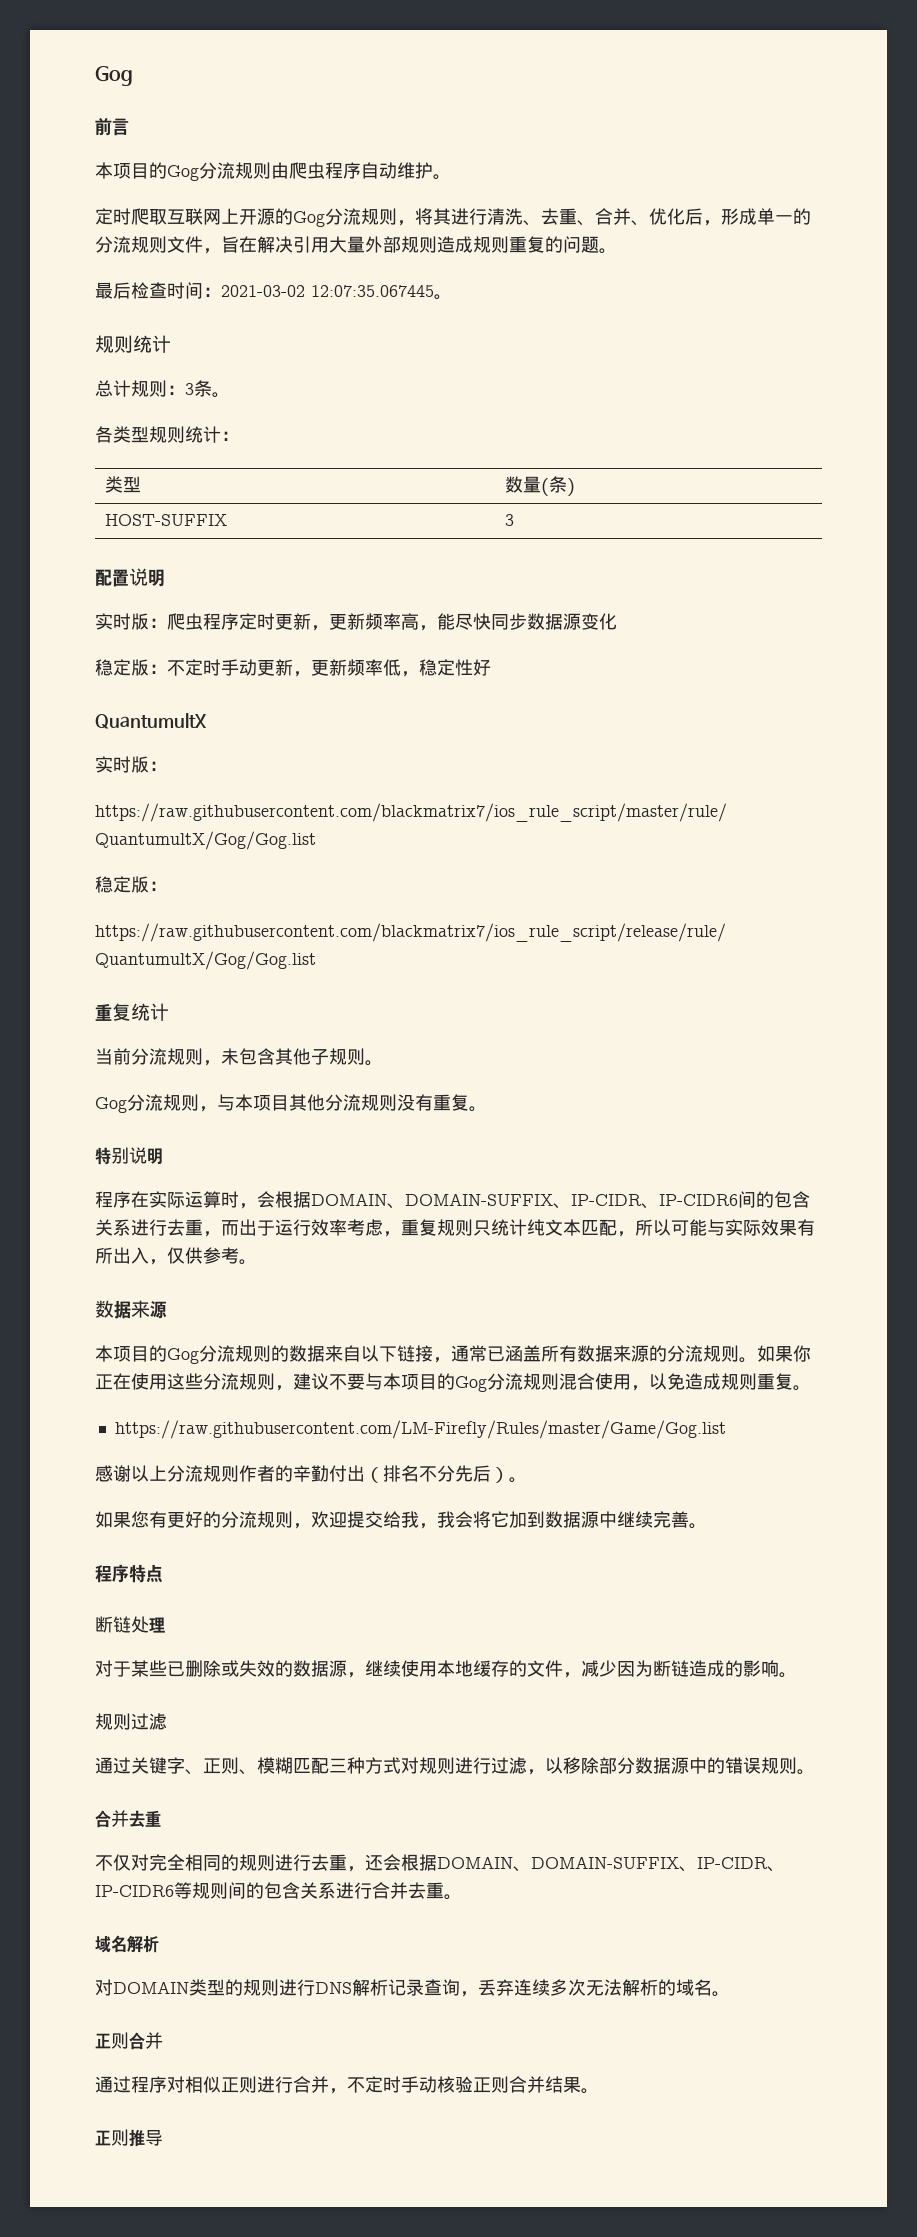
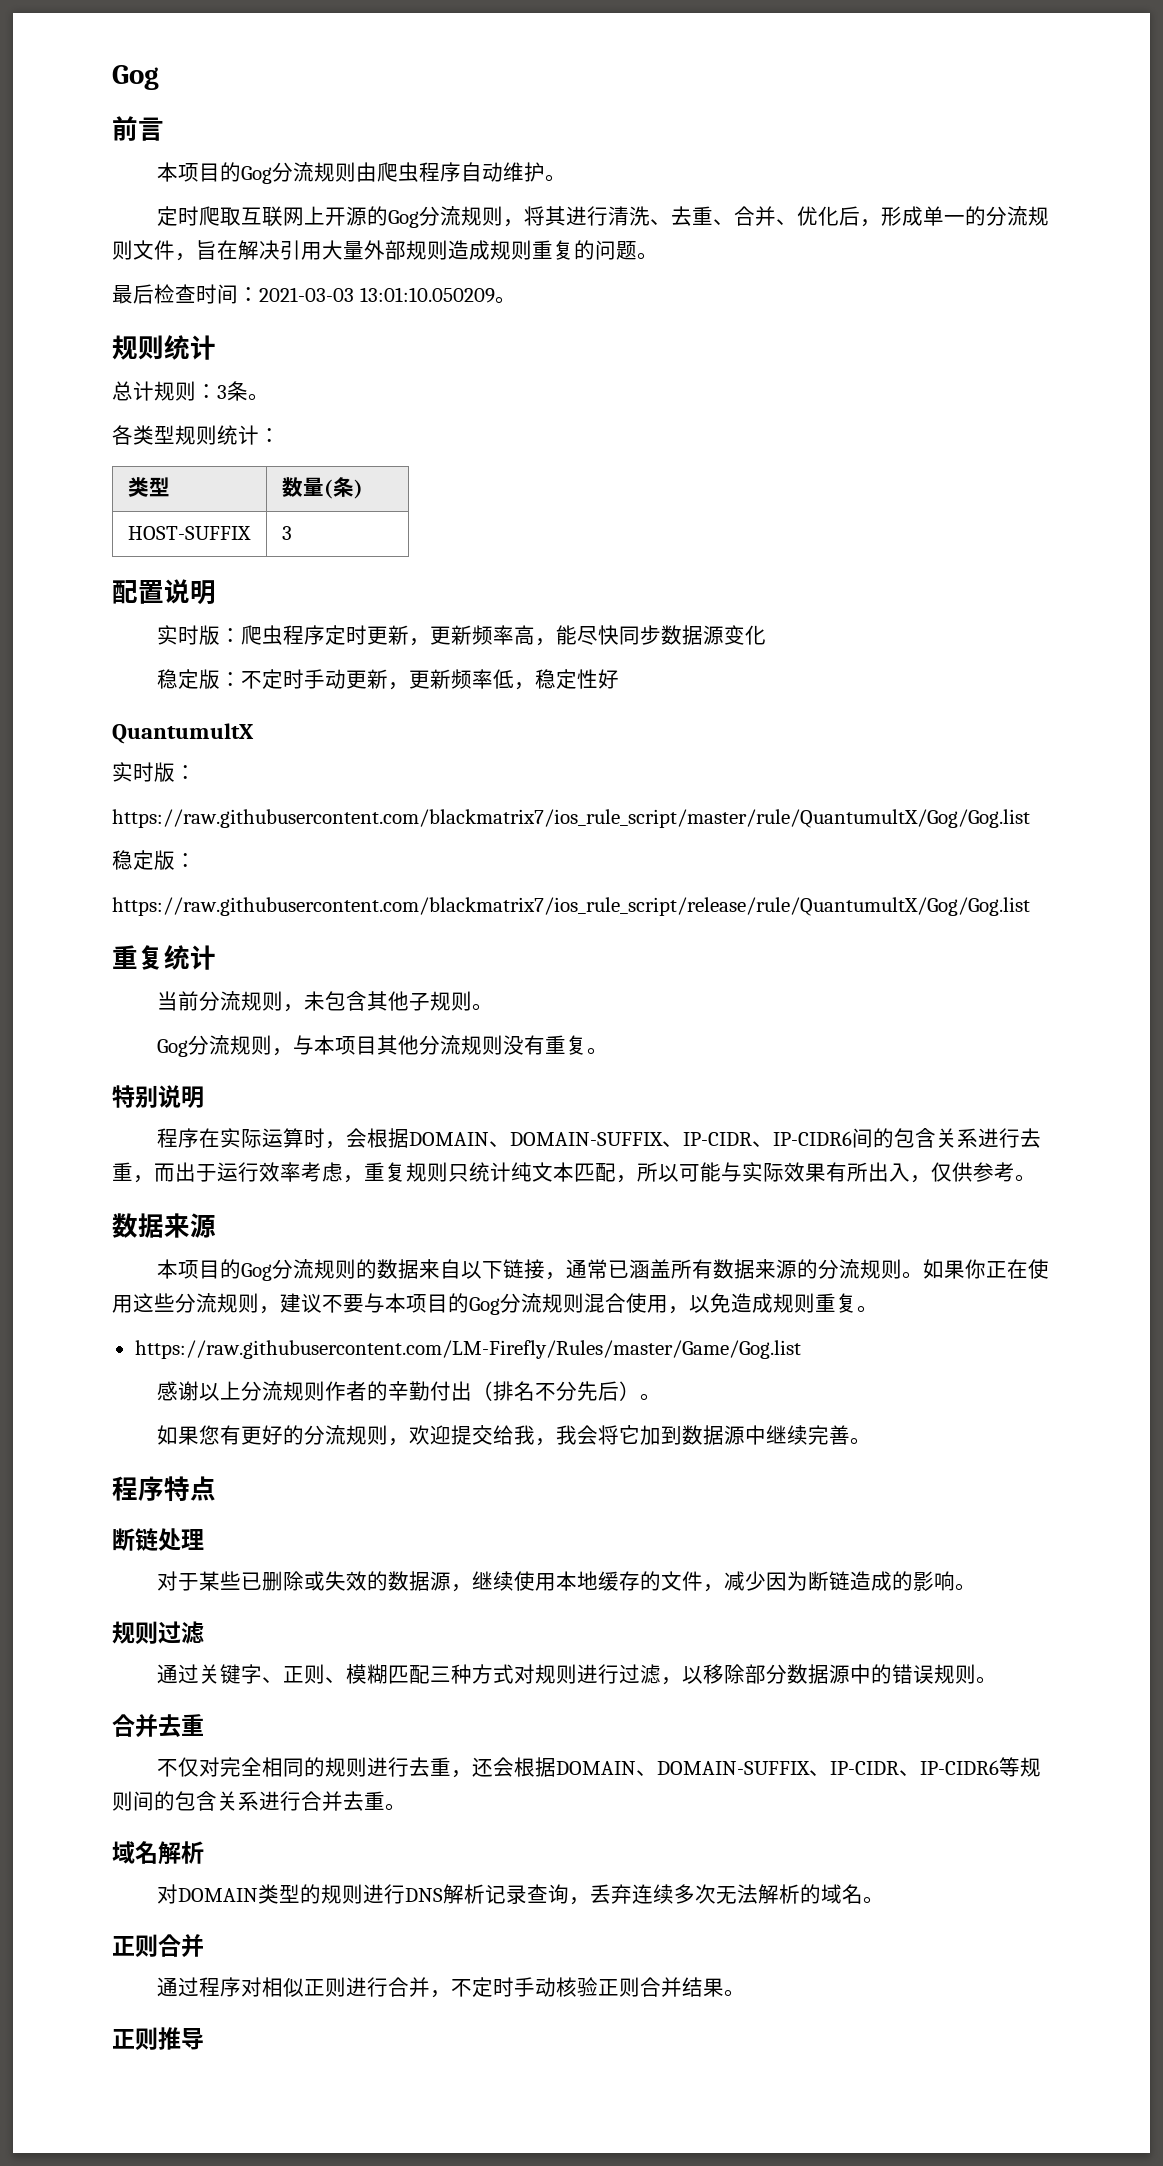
- 最后检查时间：2021-03-02 12:07:35.067445。
+ 最后检查时间：2021-03-03 13:01:10.050209。

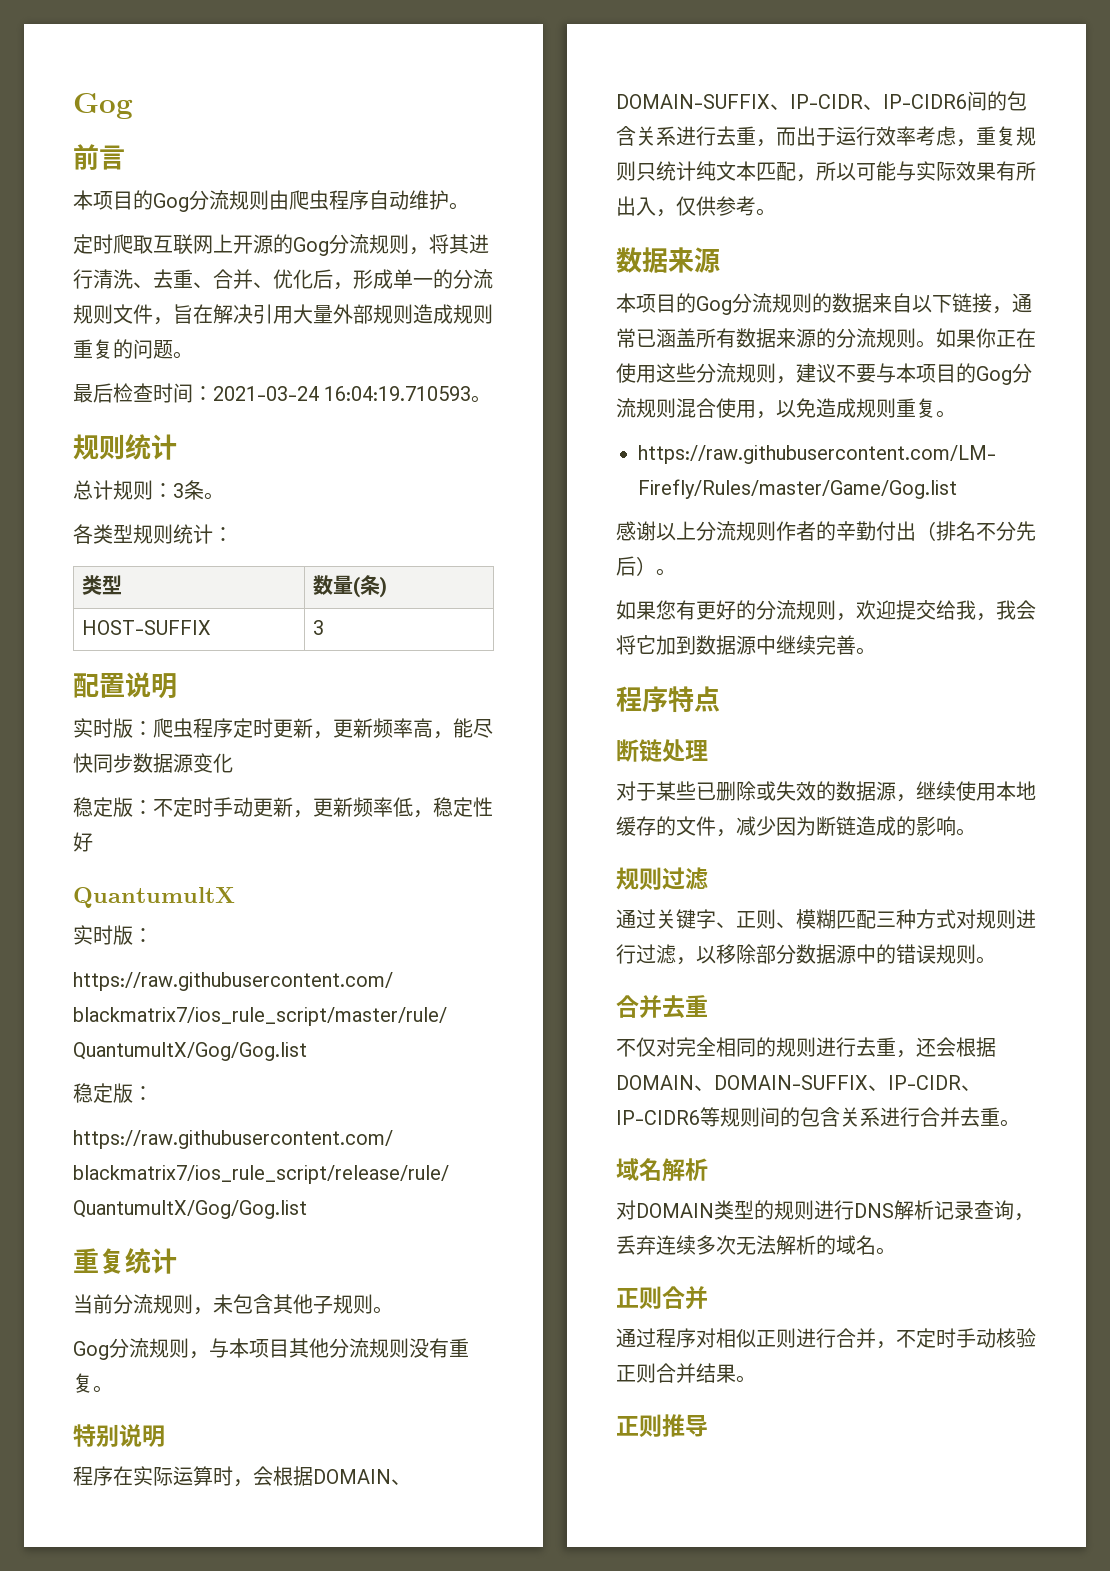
- 最后检查时间：2021-03-03 13:01:10.050209。
+ 最后检查时间：2021-03-24 16:04:19.710593。

